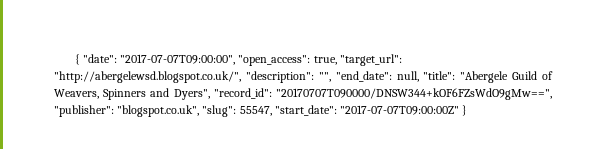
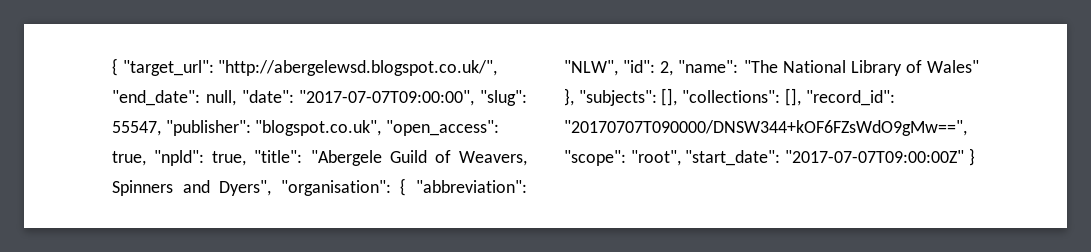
- { "date": "2017-07-07T09:00:00", "open_access": true, "target_url": "http://abergelewsd.blogspot.co.uk/", "description": "", "end_date": null, "title": "Abergele Guild of Weavers, Spinners and Dyers", "record_id": "20170707T090000/DNSW344+kOF6FZsWdO9gMw==", "publisher": "blogspot.co.uk", "slug": 55547, "start_date": "2017-07-07T09:00:00Z" }
+ { "target_url": "http://abergelewsd.blogspot.co.uk/", "end_date": null, "date": "2017-07-07T09:00:00", "slug": 55547, "publisher": "blogspot.co.uk", "open_access": true, "npld": true, "title": "Abergele Guild of Weavers, Spinners and Dyers", "organisation": { "abbreviation": "NLW", "id": 2, "name": "The National Library of Wales" }, "subjects": [], "collections": [], "record_id": "20170707T090000/DNSW344+kOF6FZsWdO9gMw==", "scope": "root", "start_date": "2017-07-07T09:00:00Z" }

